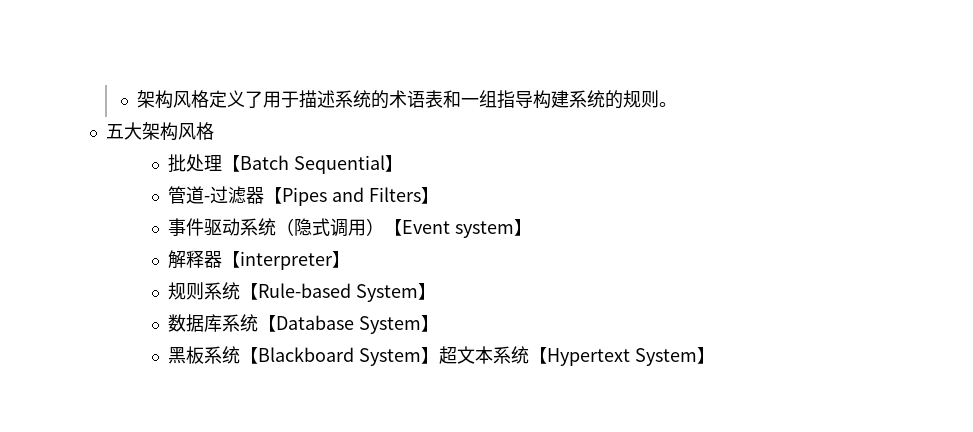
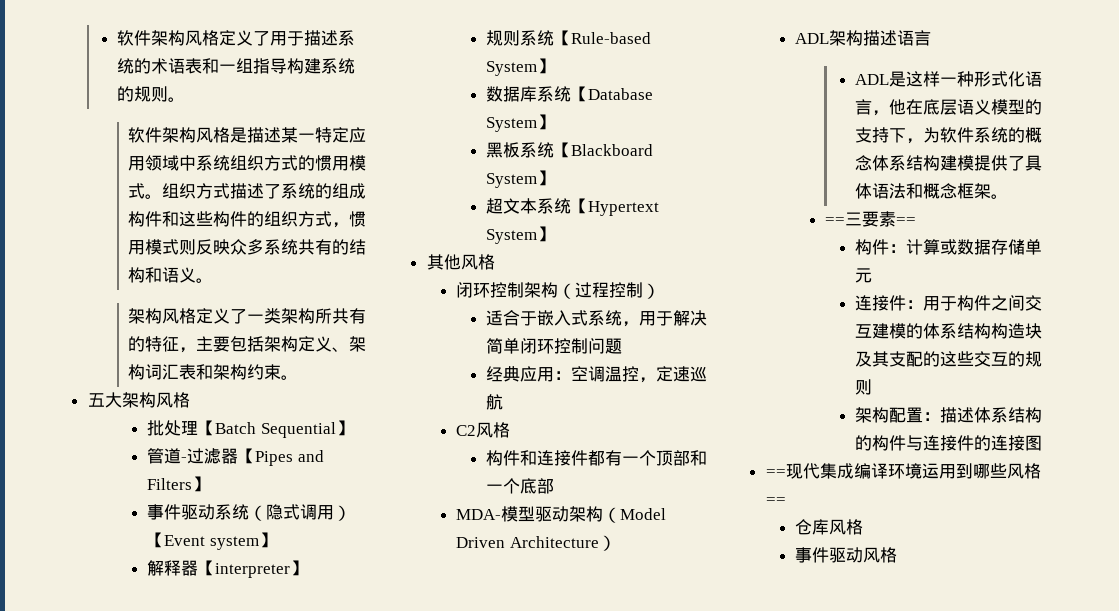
- 架构风格定义了用于描述系统的术语表和一组指导构建系统的规则。
+ 软件架构风格定义了用于描述系统的术语表和一组指导构建系统的规则。
+ 软件架构风格是描述某一特定应用领域中系统组织方式的惯用模式。组织方式描述了系统的组成构件和这些构件的组织方式，惯用模式则反映众多系统共有的结构和语义。
+ 架构风格定义了一类架构所共有的特征，主要包括架构定义、架构词汇表和架构约束。
- 黑板系统【Blackboard System】超文本系统【Hypertext System】
+ 黑板系统【Blackboard System】
+ 超文本系统【Hypertext System】
+ 其他风格
+ 闭环控制架构（过程控制）
+ 适合于嵌入式系统，用于解决简单闭环控制问题
+ 经典应用：空调温控，定速巡航
+ C2风格
+ 构件和连接件都有一个顶部和一个底部
+ MDA-模型驱动架构（Model Driven Architecture）
+ ADL架构描述语言
+ ADL是这样一种形式化语言，他在底层语义模型的支持下，为软件系统的概念体系结构建模提供了具体语法和概念框架。
+ ==三要素==
+ 构件：计算或数据存储单元
+ 连接件：用于构件之间交互建模的体系结构构造块及其支配的这些交互的规则
+ 架构配置：描述体系结构的构件与连接件的连接图
+ ==现代集成编译环境运用到哪些风格==
+ 仓库风格
+ 事件驱动风格

